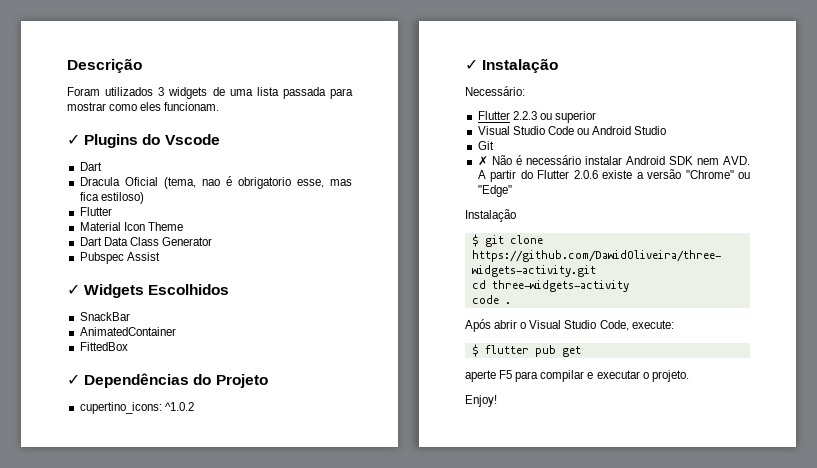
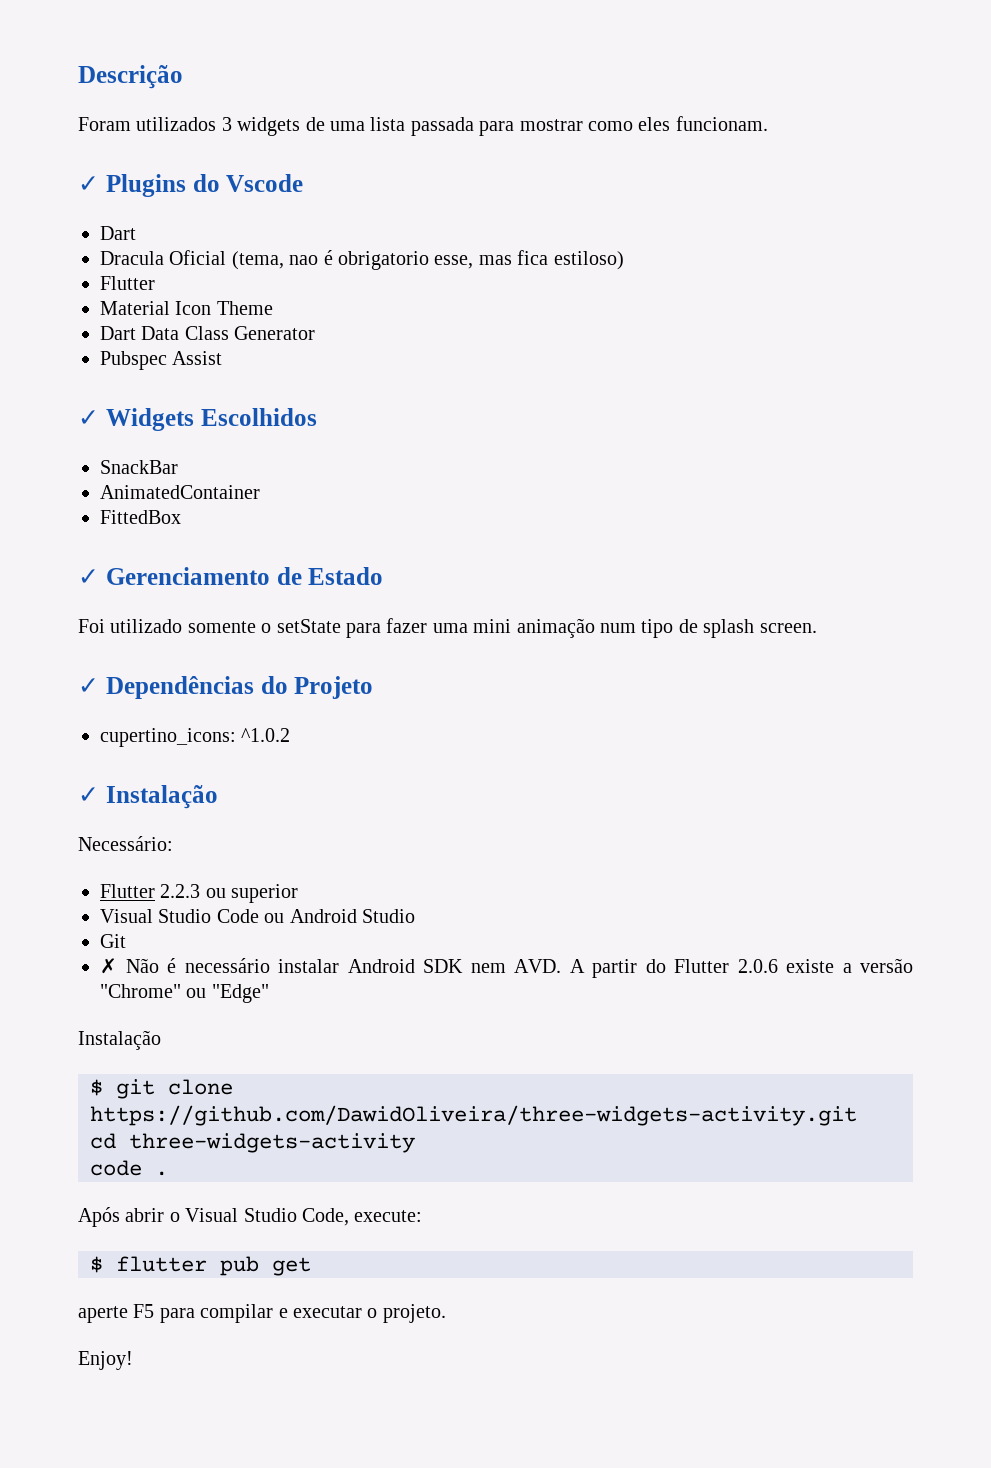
+ ✓ Gerenciamento de Estado
+ Foi utilizado somente o setState para fazer uma mini animação num tipo de splash screen.

